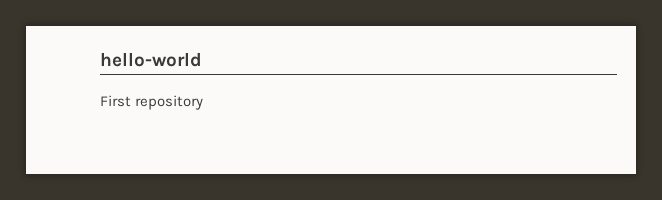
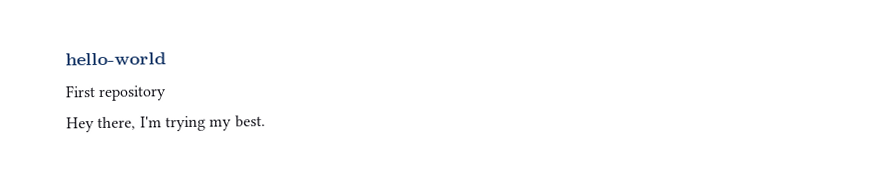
+ Hey there, I'm trying my best.

